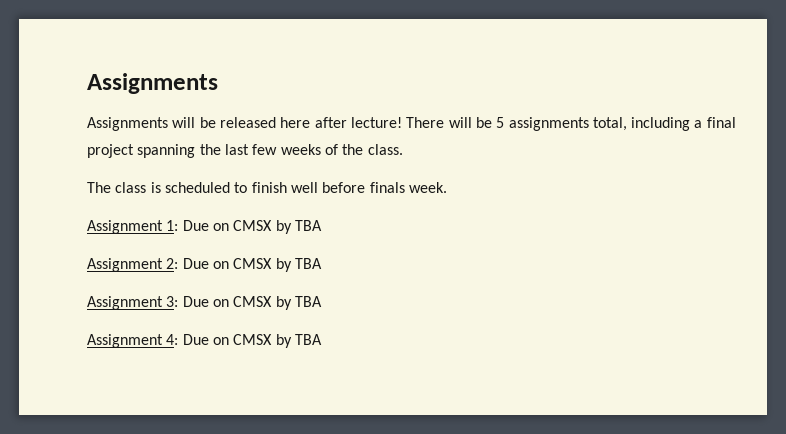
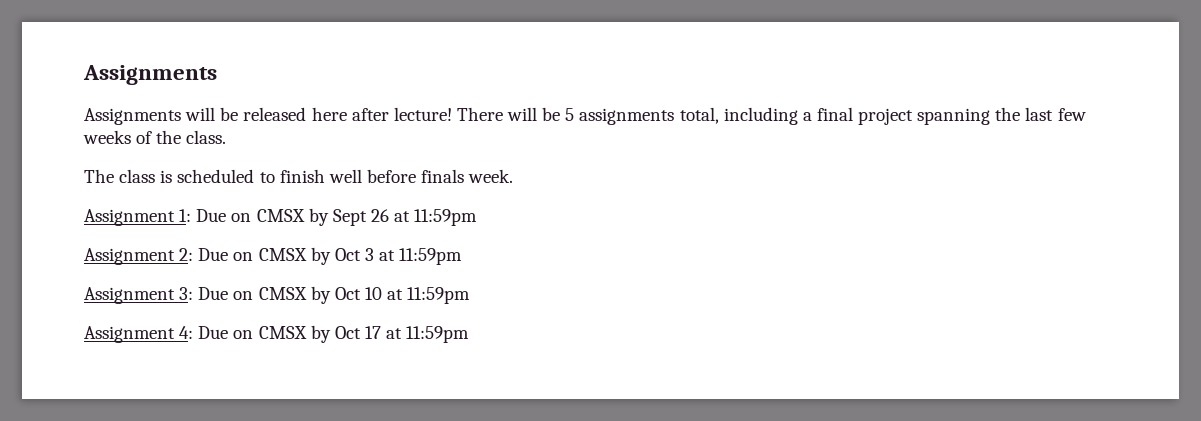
- Assignment 1: Due on CMSX by TBA
+ Assignment 1: Due on CMSX by Sept 26 at 11:59pm
- Assignment 2: Due on CMSX by TBA
+ Assignment 2: Due on CMSX by Oct 3 at 11:59pm
- Assignment 3: Due on CMSX by TBA
+ Assignment 3: Due on CMSX by Oct 10 at 11:59pm
- Assignment 4: Due on CMSX by TBA
+ Assignment 4: Due on CMSX by Oct 17 at 11:59pm

